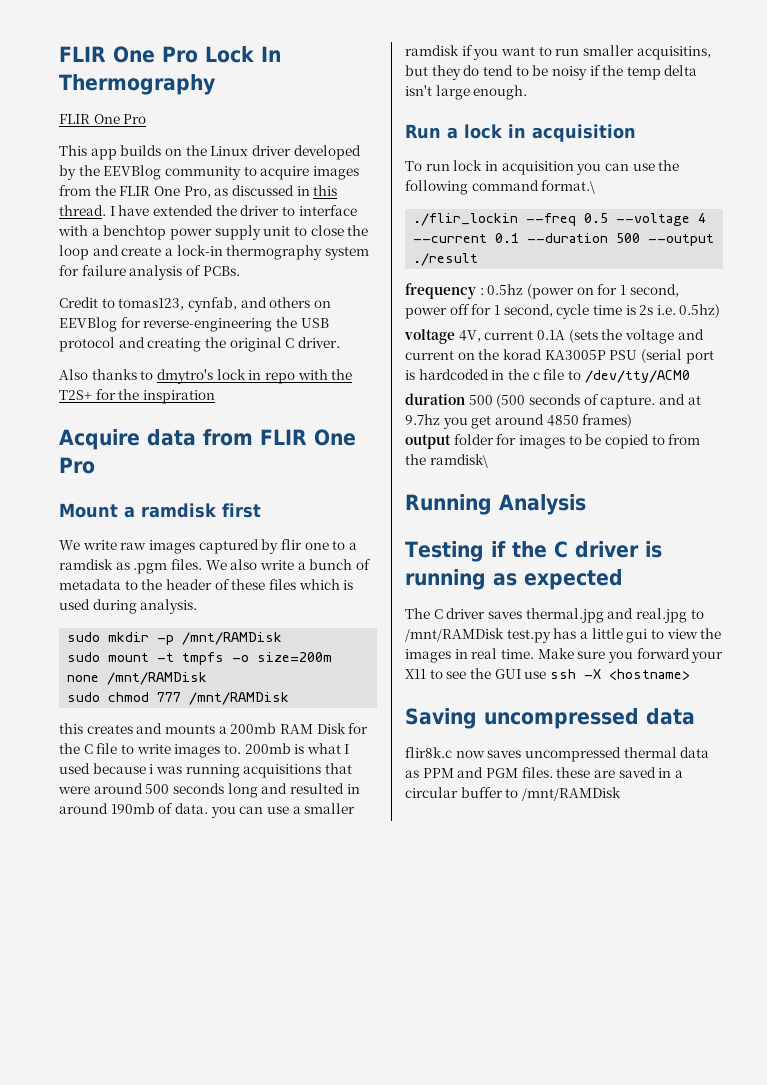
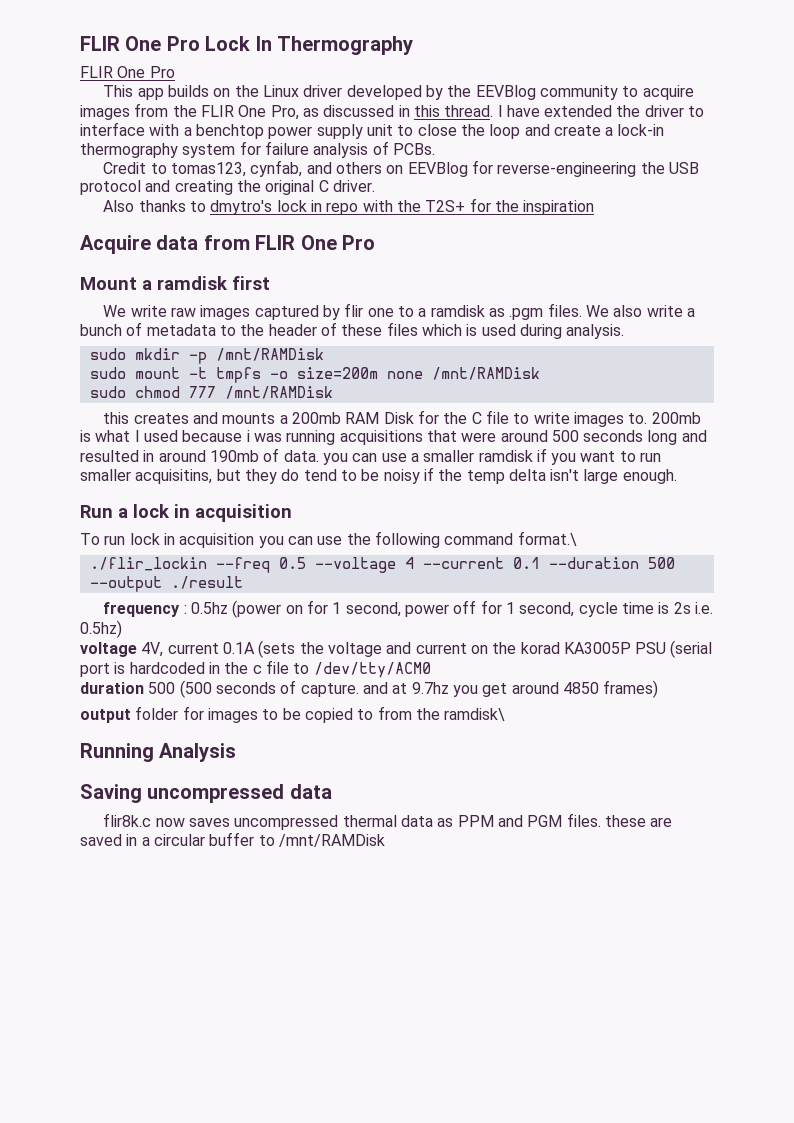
- Testing if the C driver is running as expected
- The C driver saves thermal.jpg and real.jpg to /mnt/RAMDisk test.py has a little gui to view the images in real time. Make sure you forward your X11 to see the GUI use ssh -X <hostname>

